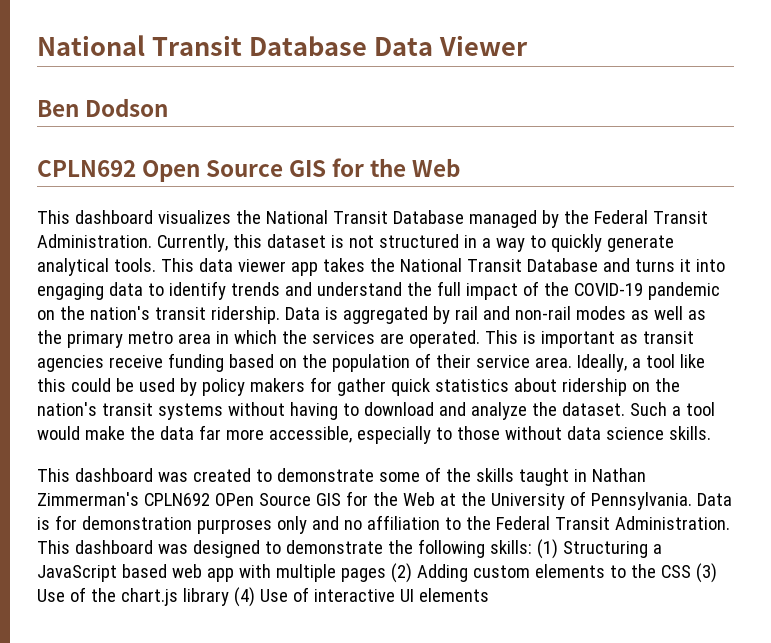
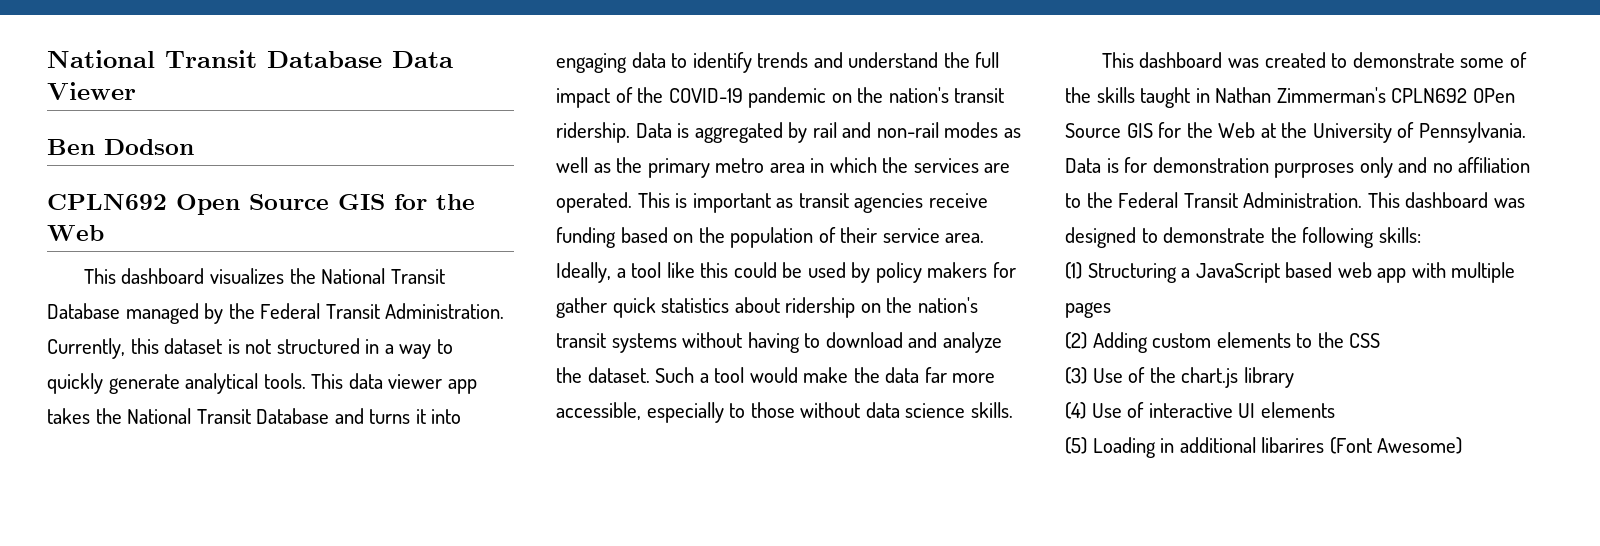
- This dashboard was designed to demonstrate the following skills: (1) Structuring a JavaScript based web app with multiple pages (2) Adding custom elements to the CSS (3) Use of the chart.js library (4) Use of interactive UI elements
+ This dashboard was designed to demonstrate the following skills:
+ (1) Structuring a JavaScript based web app with multiple pages
+ (2) Adding custom elements to the CSS
+ (3) Use of the chart.js library
+ (4) Use of interactive UI elements
+ (5) Loading in additional libarires (Font Awesome)

